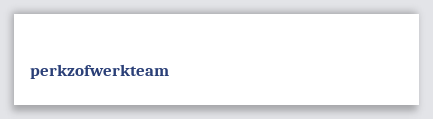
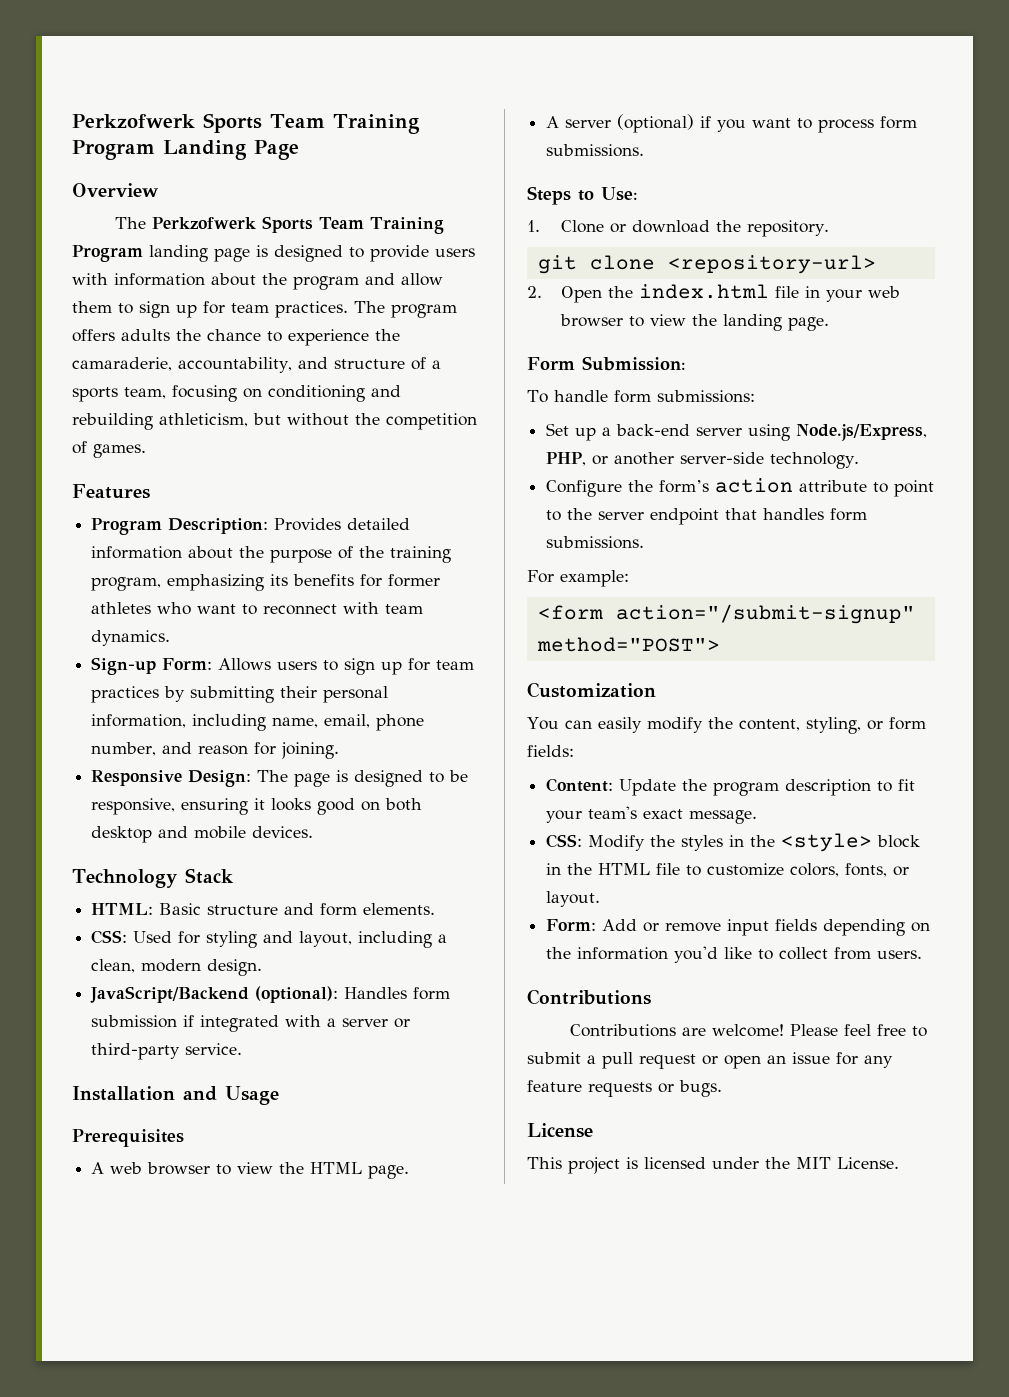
- perkzofwerkteam
+ Perkzofwerk Sports Team Training Program Landing Page
+ Overview
+ The Perkzofwerk Sports Team Training Program landing page is designed to provide users with information about the program and allow them to sign up for team practices. The program offers adults the chance to experience the camaraderie, accountability, and structure of a sports team, focusing on conditioning and rebuilding athleticism, but without the competition of games.
+ Features
+ Program Description: Provides detailed information about the purpose of the training program, emphasizing its benefits for former athletes who want to reconnect with team dynamics.
+ Sign-up Form: Allows users to sign up for team practices by submitting their personal information, including name, email, phone number, and reason for joining.
+ Responsive Design: The page is designed to be responsive, ensuring it looks good on both desktop and mobile devices.
+ Technology Stack
+ HTML: Basic structure and form elements.
+ CSS: Used for styling and layout, including a clean, modern design.
+ JavaScript/Backend (optional): Handles form submission if integrated with a server or third-party service.
+ Installation and Usage
+ Prerequisites
+ A web browser to view the HTML page.
+ A server (optional) if you want to process form submissions.
+ Steps to Use:
+ 1. Clone or download the repository.
+ git clone <repository-url>
+ 2. Open the index.html file in your web browser to view the landing page.
+ Form Submission:
+ To handle form submissions:
+ Set up a back-end server using Node.js/Express, PHP, or another server-side technology.
+ Configure the form’s action attribute to point to the server endpoint that handles form submissions.
+ For example:
+ <form action="/submit-signup" method="POST">
+ Customization
+ You can easily modify the content, styling, or form fields:
+ Content: Update the program description to fit your team's exact message.
+ CSS: Modify the styles in the <style> block in the HTML file to customize colors, fonts, or layout.
+ Form: Add or remove input fields depending on the information you'd like to collect from users.
+ Contributions
+ Contributions are welcome! Please feel free to submit a pull request or open an issue for any feature requests or bugs.
+ License
+ This project is licensed under the MIT License.

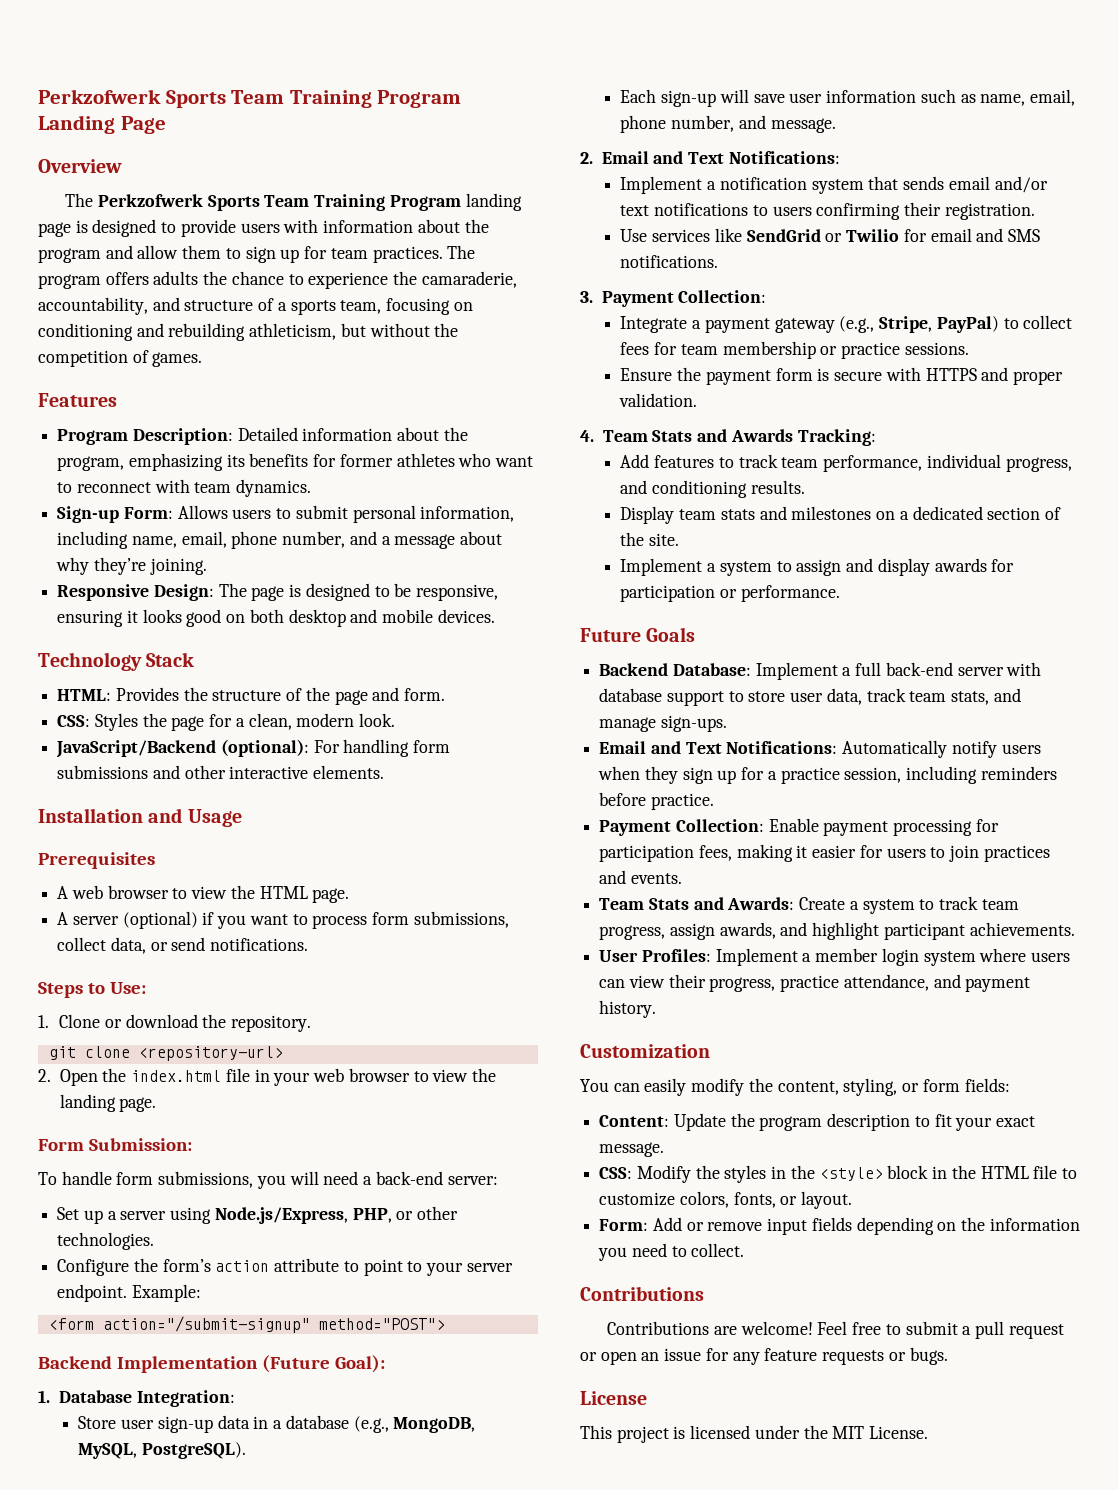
- Program Description: Provides detailed information about the purpose of the training program, emphasizing its benefits for former athletes who want to reconnect with team dynamics.
+ Program Description: Detailed information about the program, emphasizing its benefits for former athletes who want to reconnect with team dynamics.
- Sign-up Form: Allows users to sign up for team practices by submitting their personal information, including name, email, phone number, and reason for joining.
+ Sign-up Form: Allows users to submit personal information, including name, email, phone number, and a message about why they’re joining.
- HTML: Basic structure and form elements.
- CSS: Used for styling and layout, including a clean, modern design.
+ HTML: Provides the structure of the page and form.
+ CSS: Styles the page for a clean, modern look.
- JavaScript/Backend (optional): Handles form submission if integrated with a server or third-party service.
+ JavaScript/Backend (optional): For handling form submissions and other interactive elements.
- A server (optional) if you want to process form submissions.
+ A server (optional) if you want to process form submissions, collect data, or send notifications.
- To handle form submissions:
+ To handle form submissions, you will need a back-end server:
- Set up a back-end server using Node.js/Express, PHP, or another server-side technology.
+ Set up a server using Node.js/Express, PHP, or other technologies.
- Configure the form’s action attribute to point to the server endpoint that handles form submissions.
- For example:
+ Configure the form’s action attribute to point to your server endpoint. Example:
  <form action="/submit-signup" method="POST">
+ Backend Implementation (Future Goal):
+ 1. Database Integration:
+ Store user sign-up data in a database (e.g., MongoDB, MySQL, PostgreSQL).
+ Each sign-up will save user information such as name, email, phone number, and message.
+ 2. Email and Text Notifications:
+ Implement a notification system that sends email and/or text notifications to users confirming their registration.
+ Use services like SendGrid or Twilio for email and SMS notifications.
+ 3. Payment Collection:
+ Integrate a payment gateway (e.g., Stripe, PayPal) to collect fees for team membership or practice sessions.
+ Ensure the payment form is secure with HTTPS and proper validation.
+ 4. Team Stats and Awards Tracking:
+ Add features to track team performance, individual progress, and conditioning results.
+ Display team stats and milestones on a dedicated section of the site.
+ Implement a system to assign and display awards for participation or performance.
+ Future Goals
+ Backend Database: Implement a full back-end server with database support to store user data, track team stats, and manage sign-ups.
+ Email and Text Notifications: Automatically notify users when they sign up for a practice session, including reminders before practice.
+ Payment Collection: Enable payment processing for participation fees, making it easier for users to join practices and events.
+ Team Stats and Awards: Create a system to track team progress, assign awards, and highlight participant achievements.
+ User Profiles: Implement a member login system where users can view their progress, practice attendance, and payment history.
- Content: Update the program description to fit your team's exact message.
+ Content: Update the program description to fit your exact message.
- Form: Add or remove input fields depending on the information you'd like to collect from users.
+ Form: Add or remove input fields depending on the information you need to collect.
- Please feel free to submit a pull request or open an issue for any feature requests or bugs.
+ Feel free to submit a pull request or open an issue for any feature requests or bugs.

